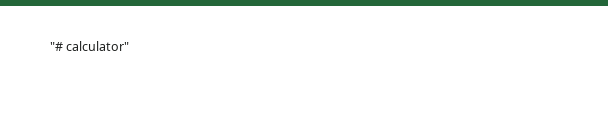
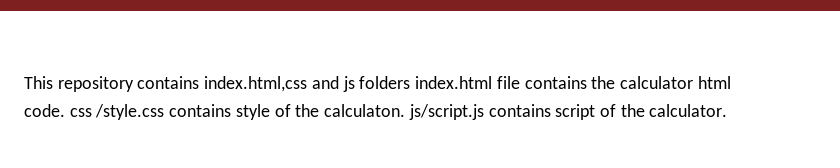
- "# calculator"
+ This repository contains index.html,css and js folders index.html file contains the calculator html code. css /style.css contains style of the calculaton. js/script.js contains script of the calculator.

